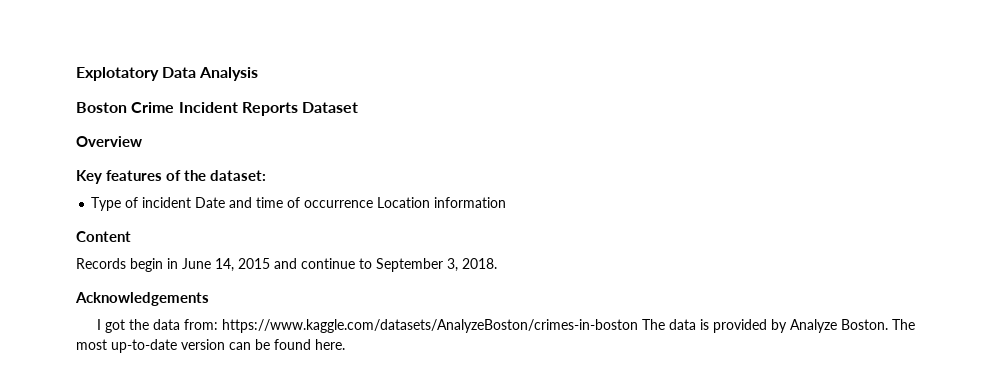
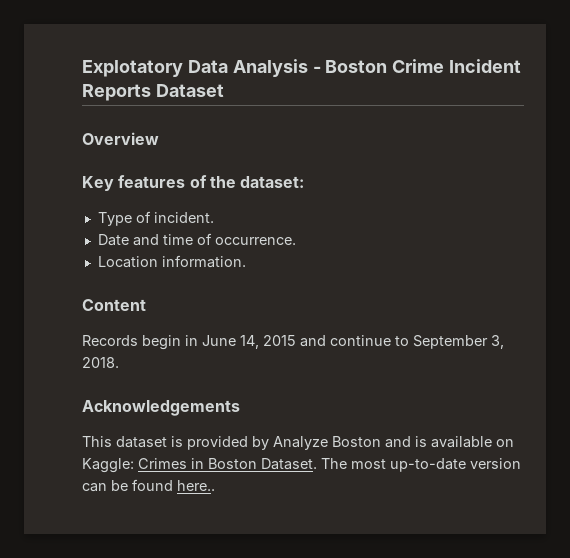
- Explotatory Data Analysis
- Boston Crime Incident Reports Dataset
+ Explotatory Data Analysis - Boston Crime Incident Reports Dataset
- Type of incident Date and time of occurrence Location information
+ Type of incident.
+ Date and time of occurrence.
+ Location information.
- I got the data from: https://www.kaggle.com/datasets/AnalyzeBoston/crimes-in-boston The data is provided by Analyze Boston.
+ This dataset is provided by Analyze Boston and is available on Kaggle: Crimes in Boston Dataset.
- The most up-to-date version can be found here.
+ The most up-to-date version can be found here..

